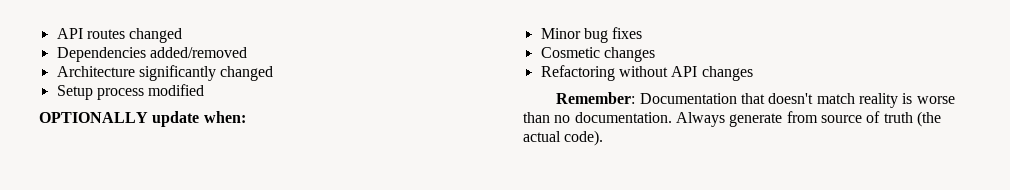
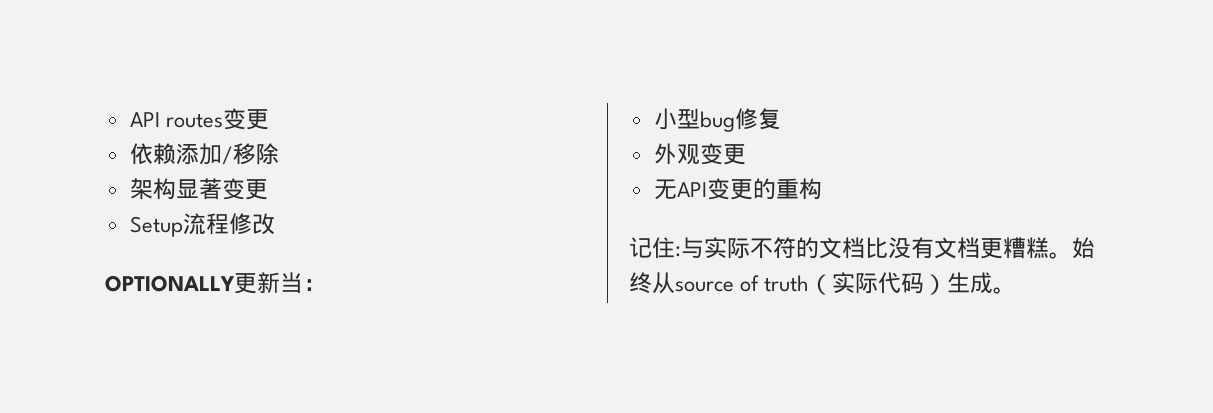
- API routes changed
- Dependencies added/removed
- Architecture significantly changed
+ API routes变更
+ 依赖添加/移除
+ 架构显著变更
- Setup process modified
+ Setup流程修改
- OPTIONALLY update when:
- Minor bug fixes
- Cosmetic changes
- Refactoring without API changes
- Remember: Documentation that doesn't match reality is worse than no documentation. Always generate from source of truth (the actual code).
+ OPTIONALLY更新当：
+ 小型bug修复
+ 外观变更
+ 无API变更的重构
+ 记住:与实际不符的文档比没有文档更糟糕。始终从source of truth（实际代码）生成。

